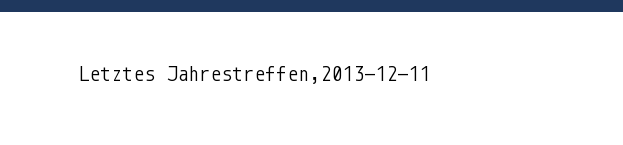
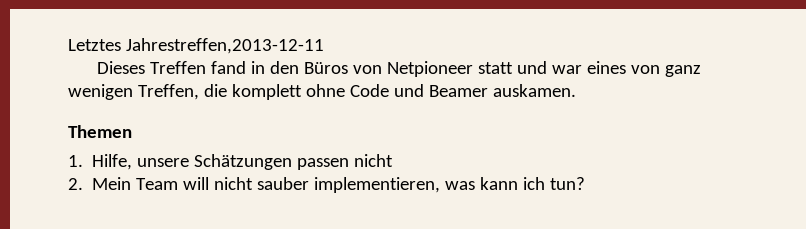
+ Dieses Treffen fand in den Büros von Netpioneer statt und war eines von ganz wenigen Treffen, die komplett ohne Code und Beamer auskamen.
+ Themen
+ 1. Hilfe, unsere Schätzungen passen nicht
+ 2. Mein Team will nicht sauber implementieren, was kann ich tun?

